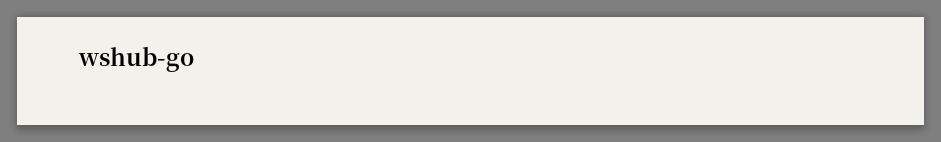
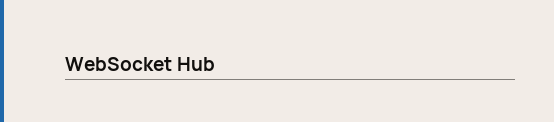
- wshub-go
+ WebSocket Hub

